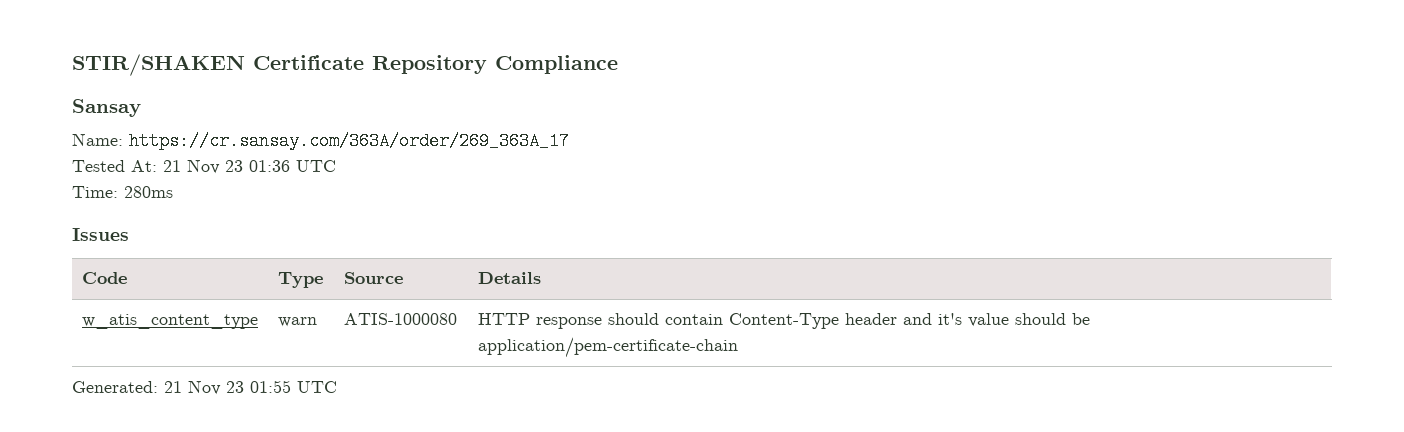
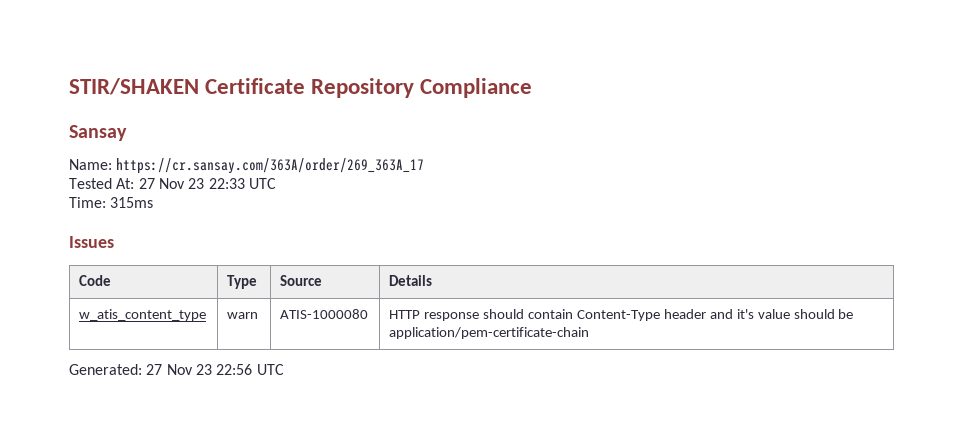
- Tested At: 21 Nov 23 01:36 UTC
+ Tested At: 27 Nov 23 22:33 UTC
- Time: 280ms
+ Time: 315ms
- Generated: 21 Nov 23 01:55 UTC
+ Generated: 27 Nov 23 22:56 UTC

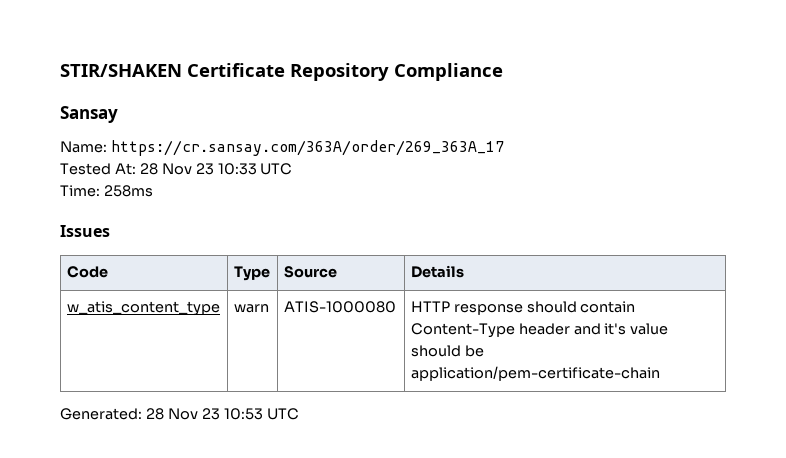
- Tested At: 27 Nov 23 22:33 UTC
+ Tested At: 28 Nov 23 10:33 UTC
- Time: 315ms
+ Time: 258ms
- Generated: 27 Nov 23 22:56 UTC
+ Generated: 28 Nov 23 10:53 UTC

